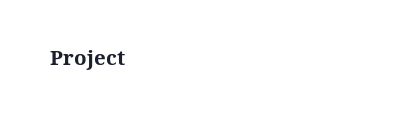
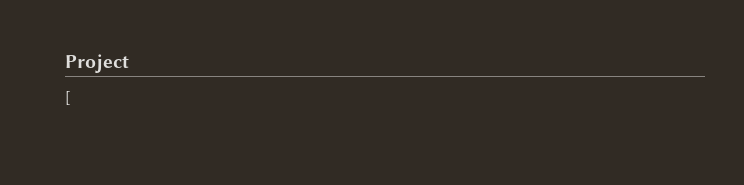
+ [

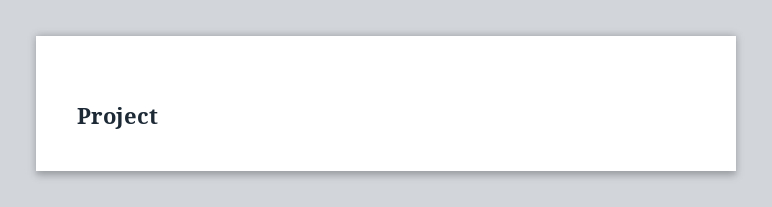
- [

